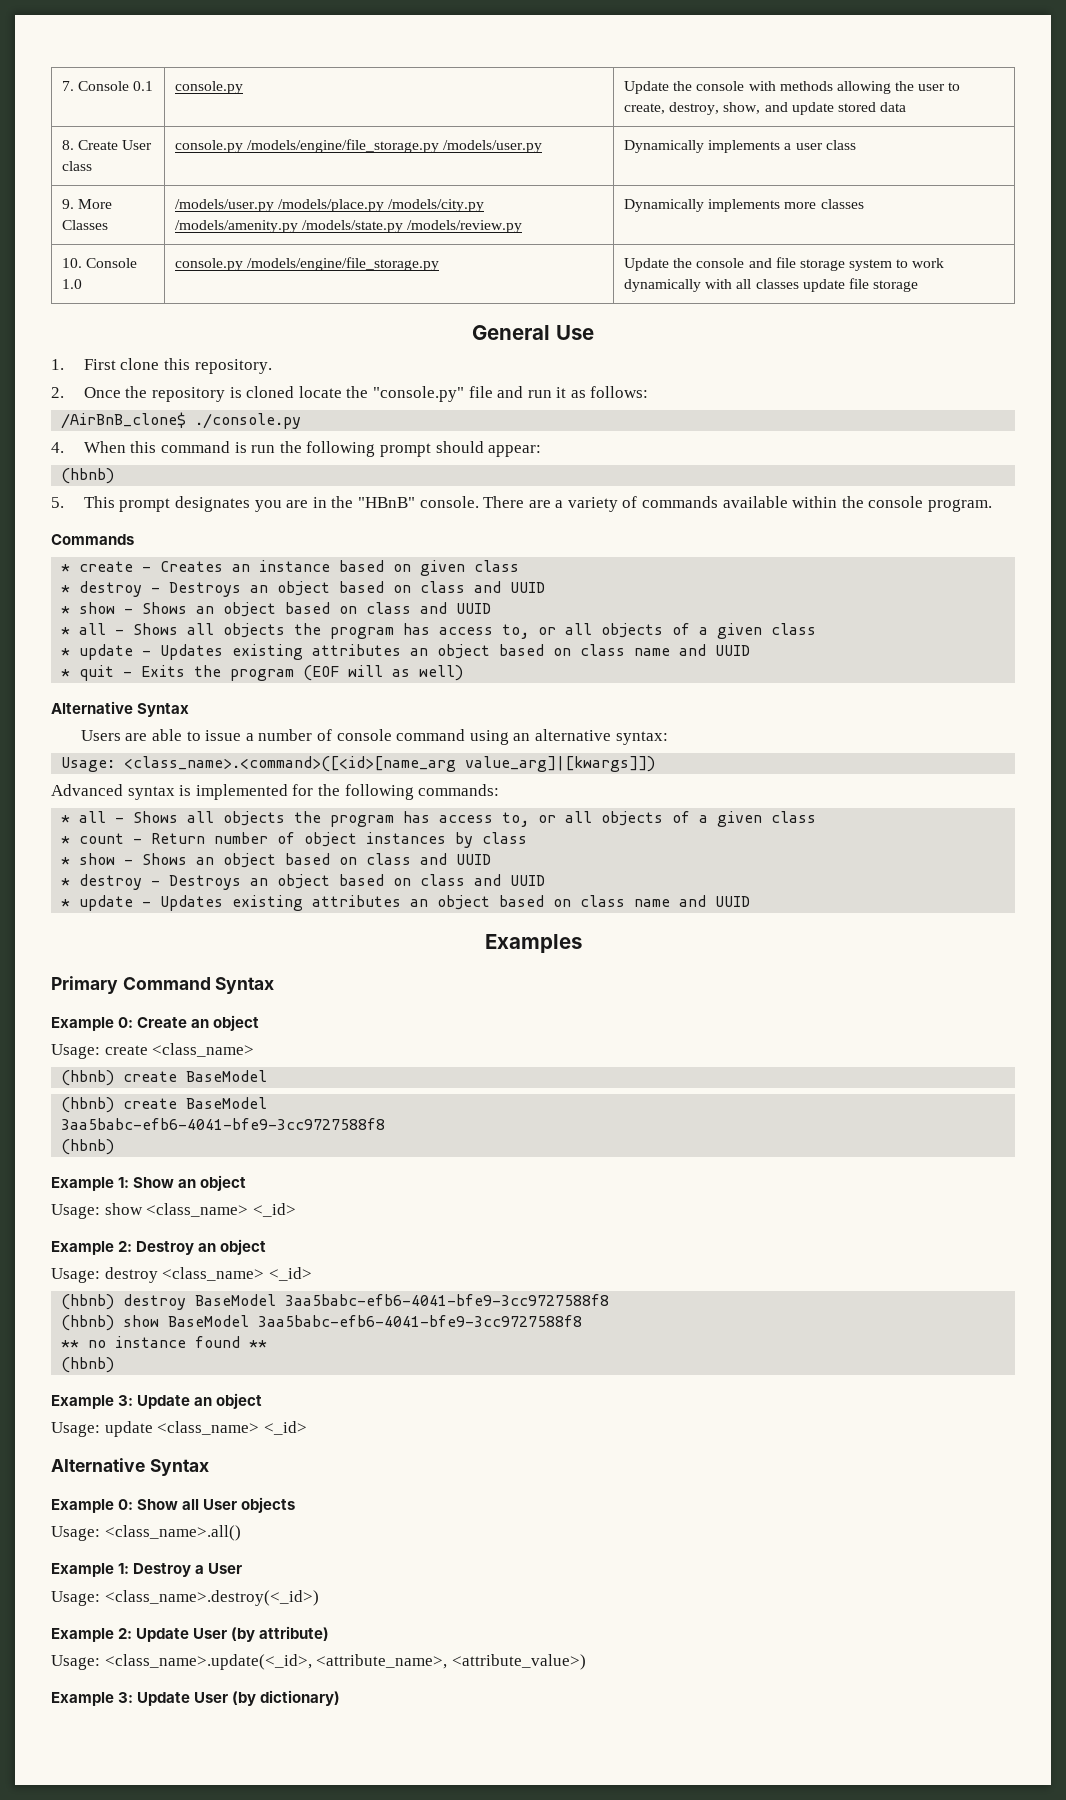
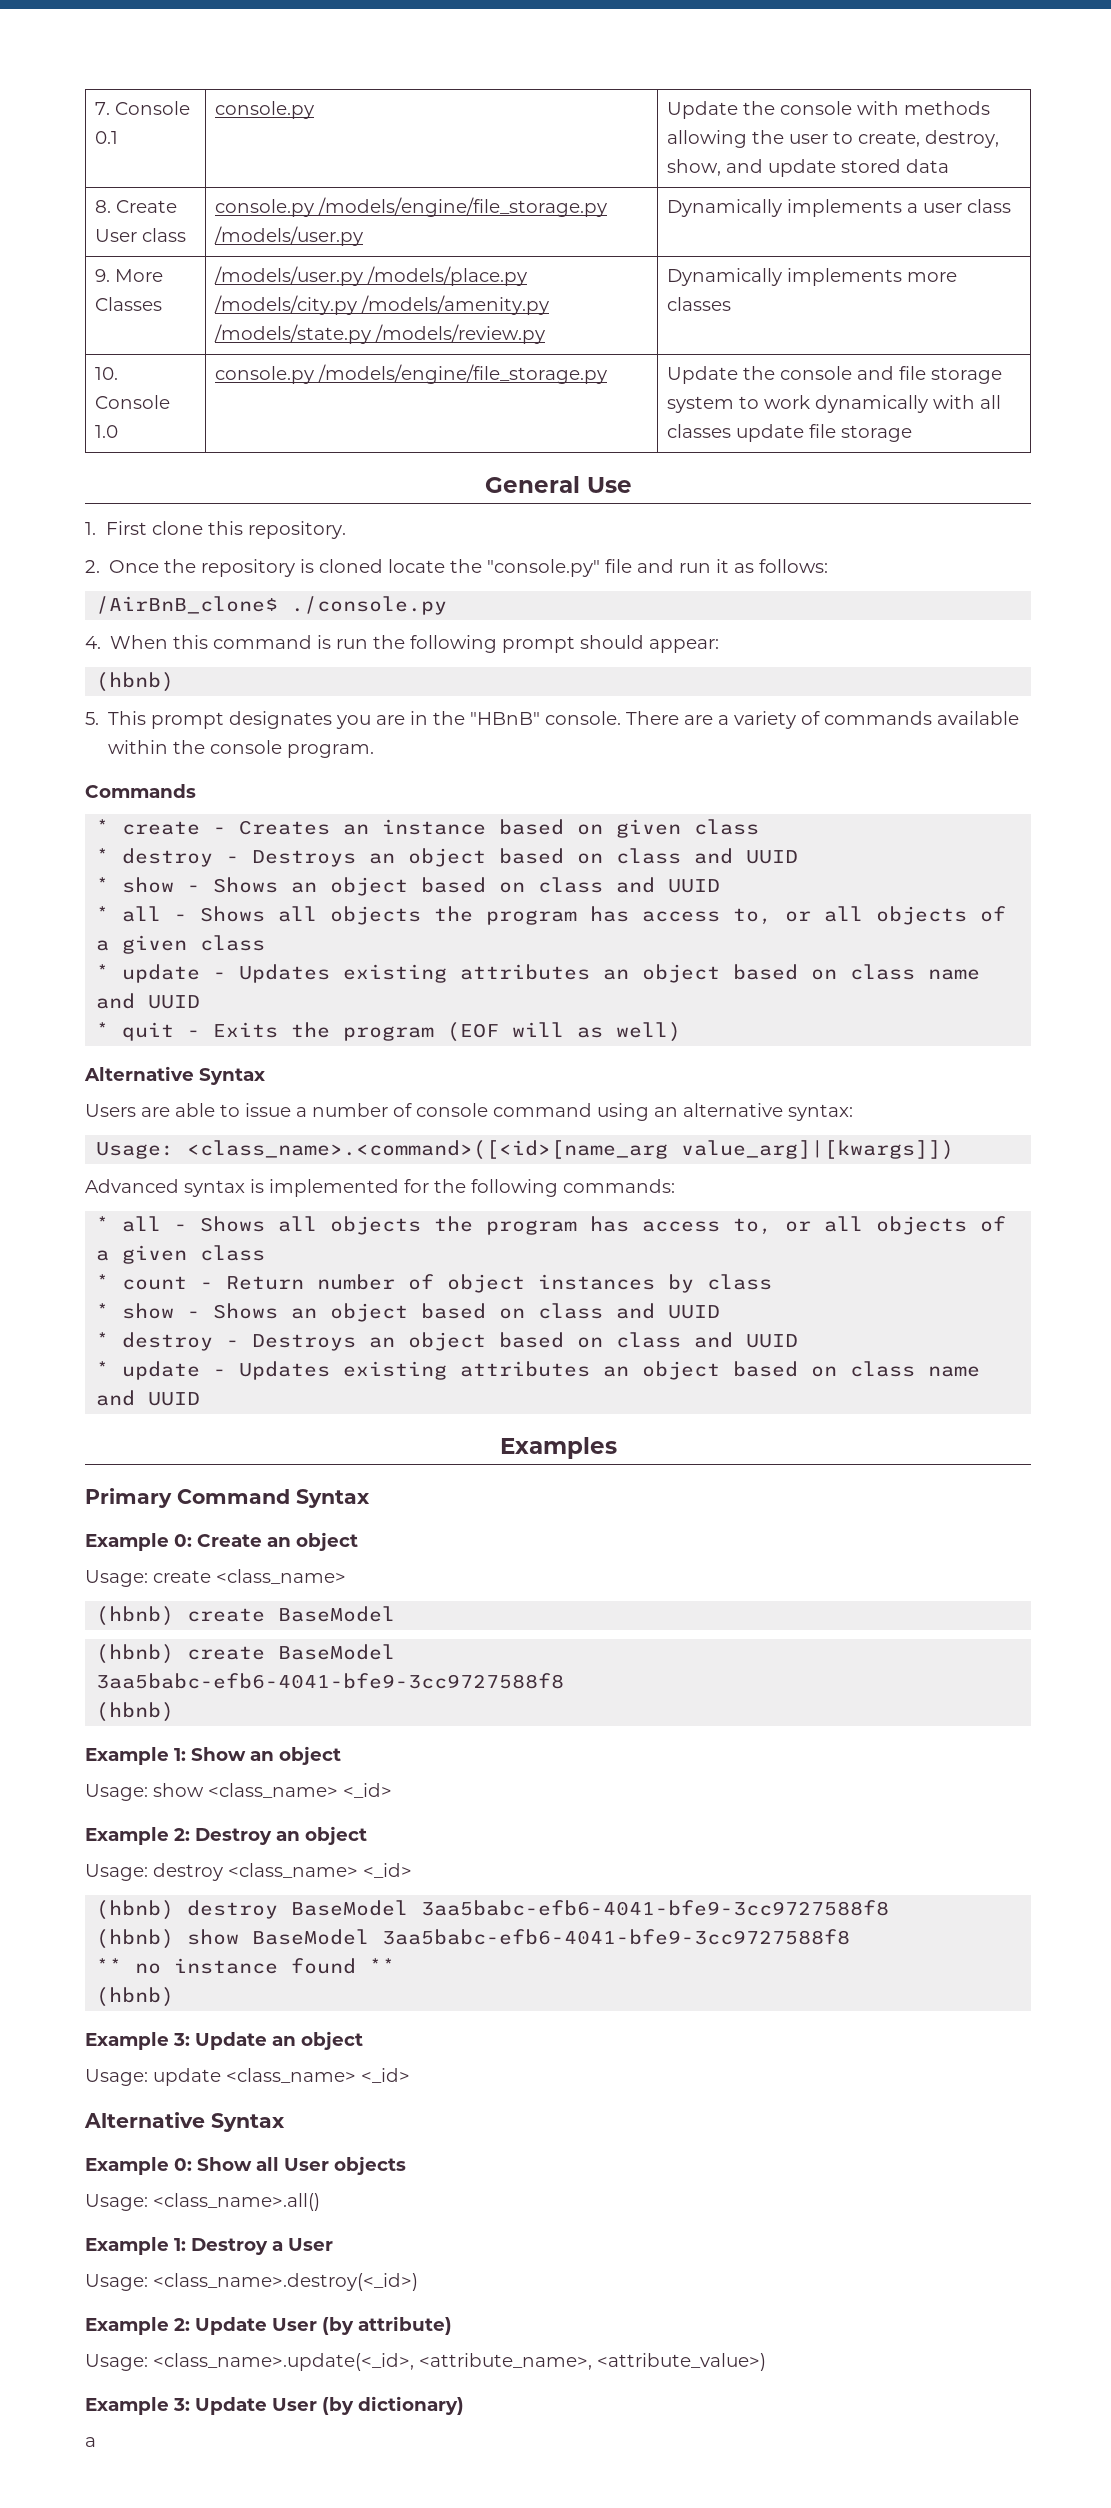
  Example 3: Update User (by dictionary)
+ a

